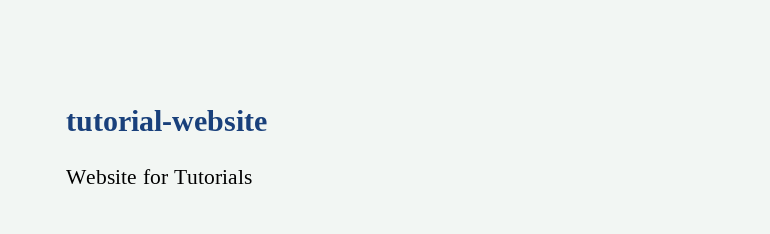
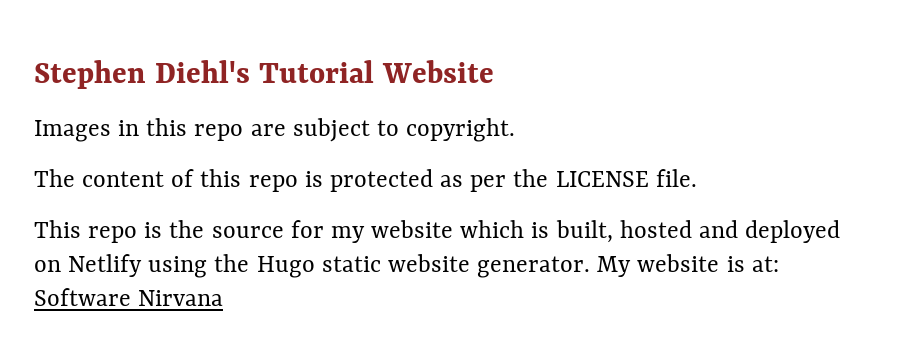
- tutorial-website
- Website for Tutorials
+ Stephen Diehl's Tutorial Website
+ Images in this repo are subject to copyright.
+ The content of this repo is protected as per the LICENSE file.
+ This repo is the source for my website which is built, hosted and deployed on Netlify using the Hugo static website generator. My website is at: Software Nirvana

